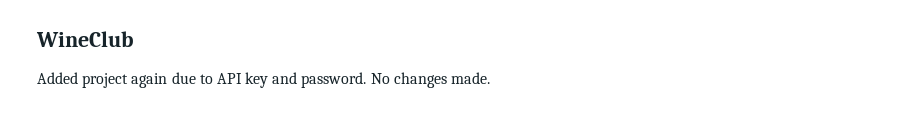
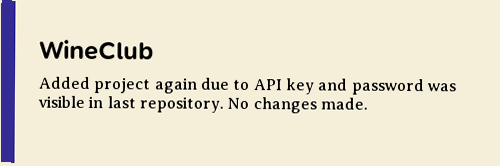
- Added project again due to API key and password.
+ Added project again due to API key and password was visible in last repository.

